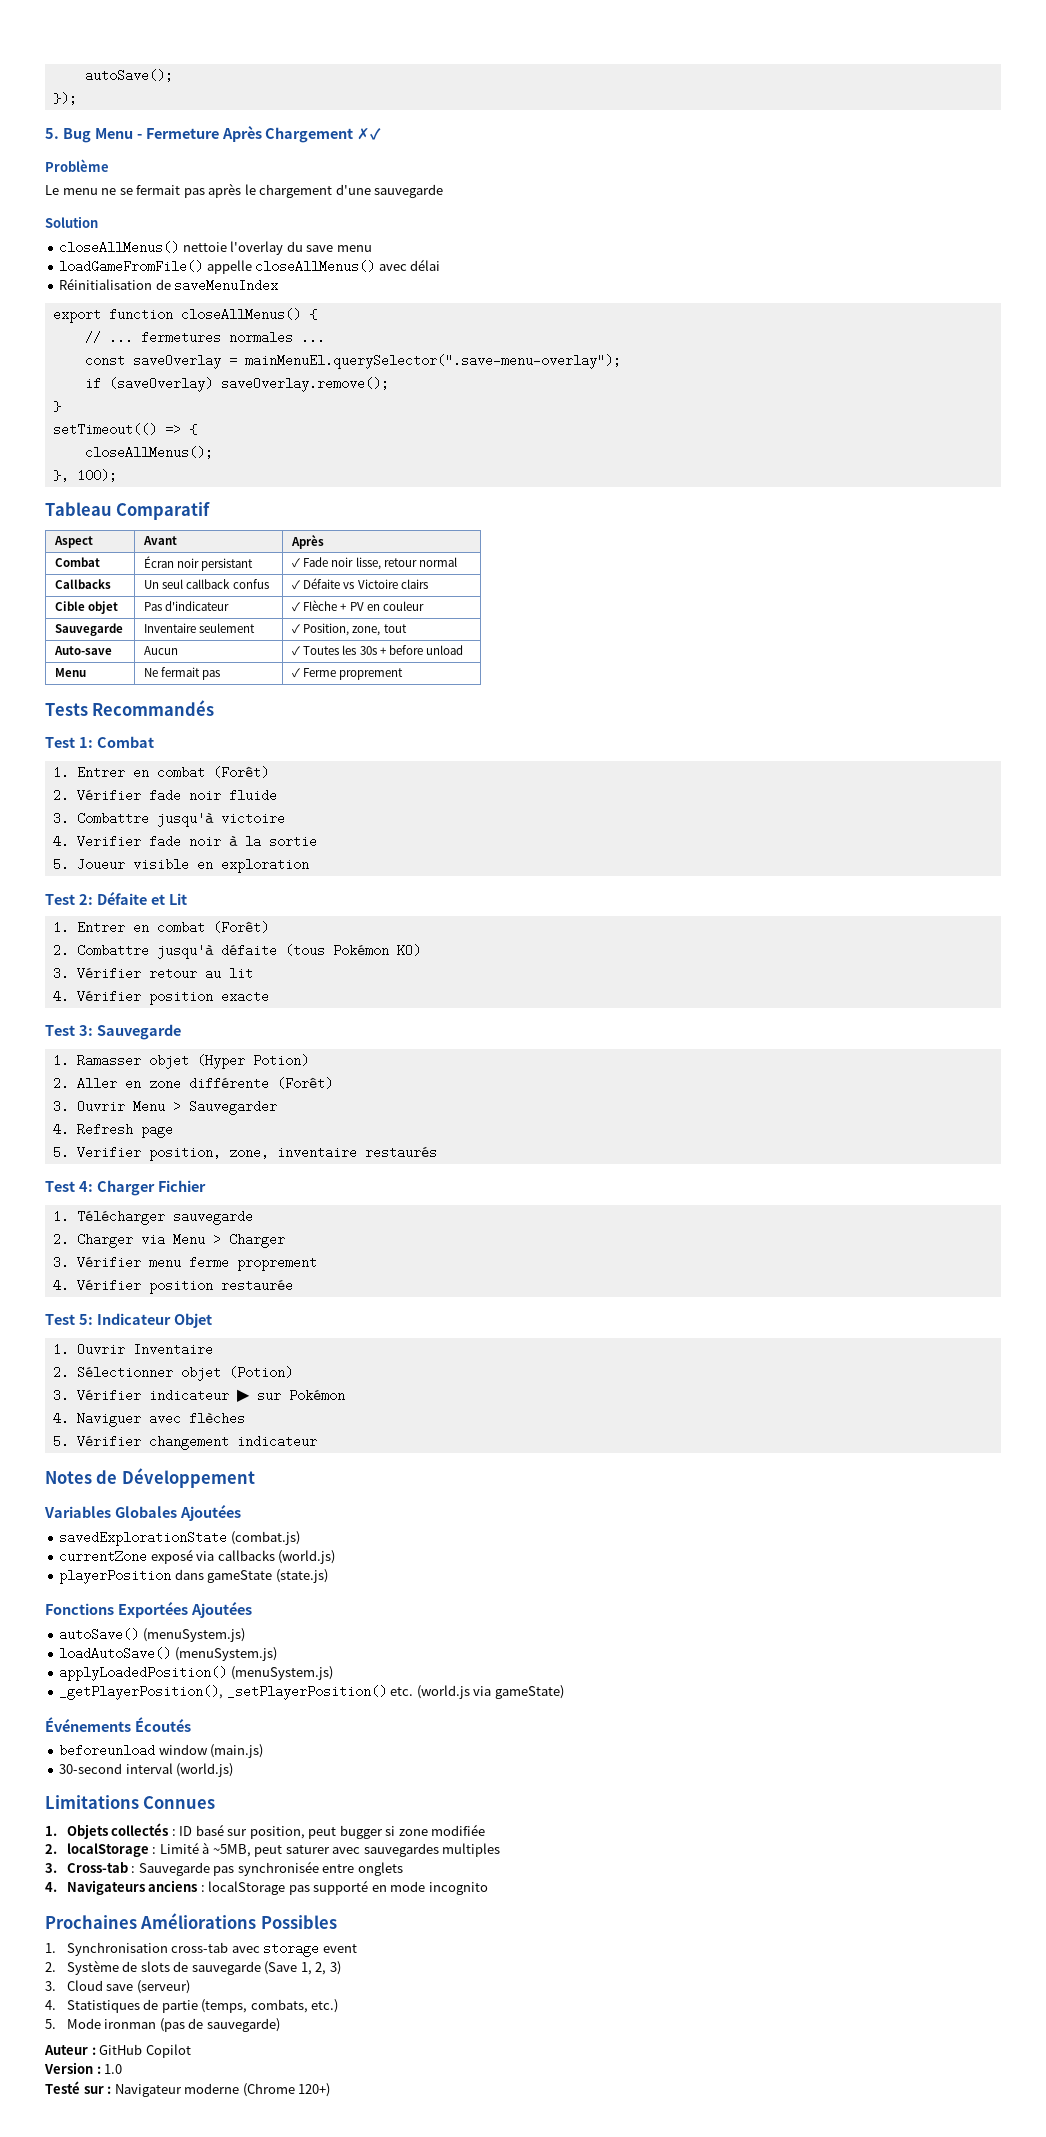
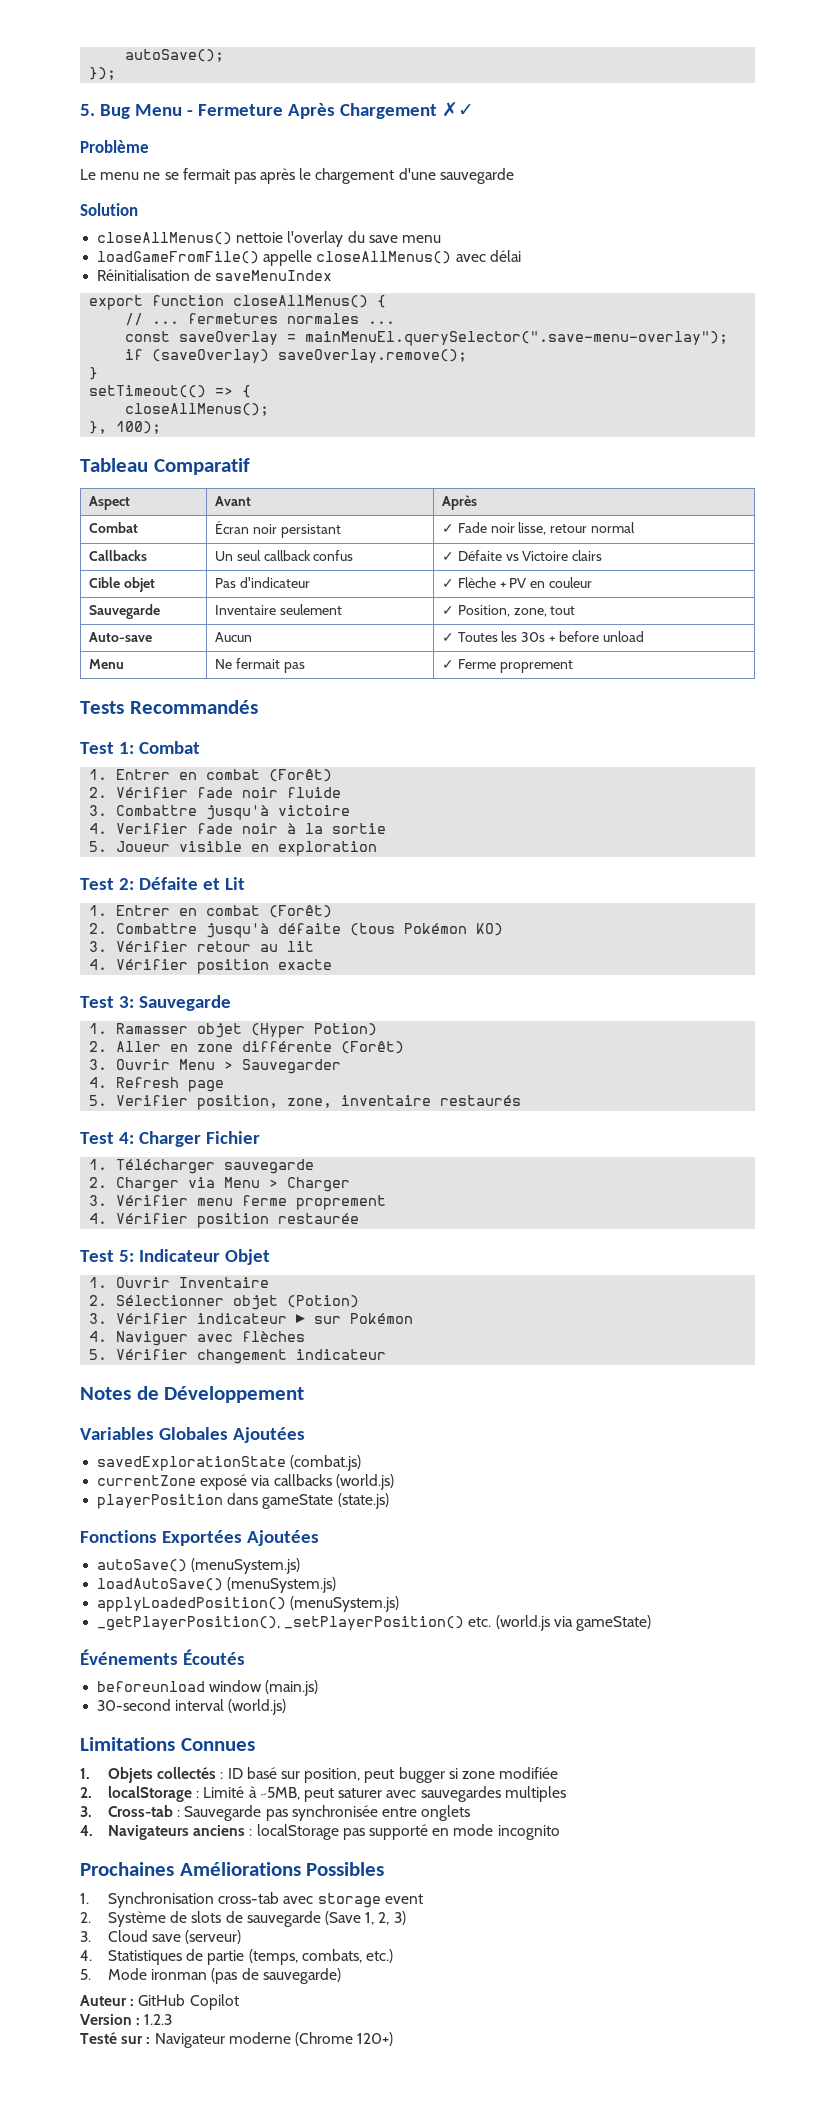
- Version : 1.0
+ Version : 1.2.3

